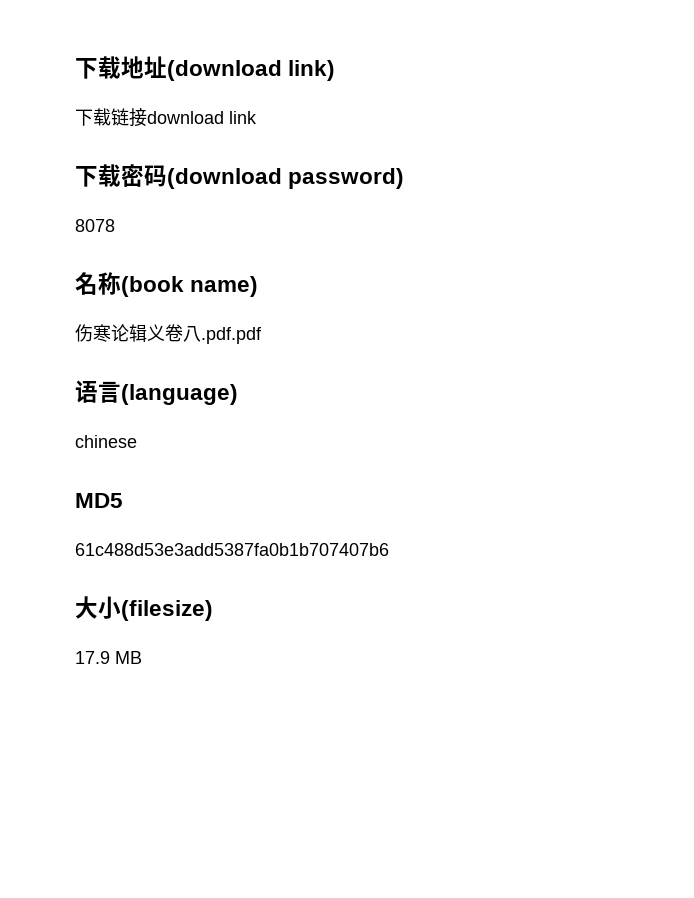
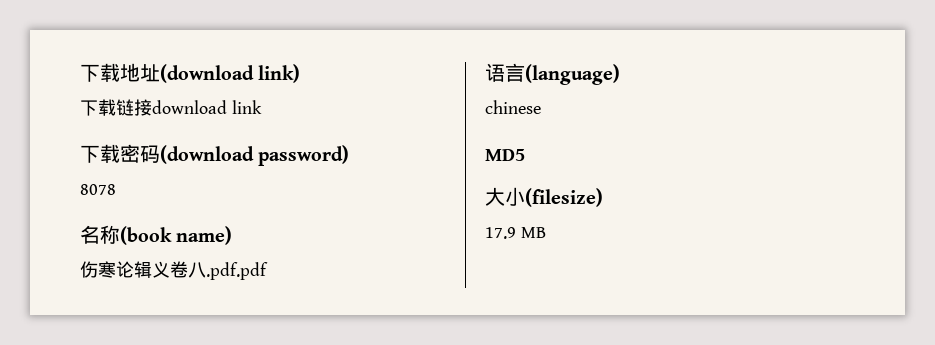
- 61c488d53e3add5387fa0b1b707407b6

